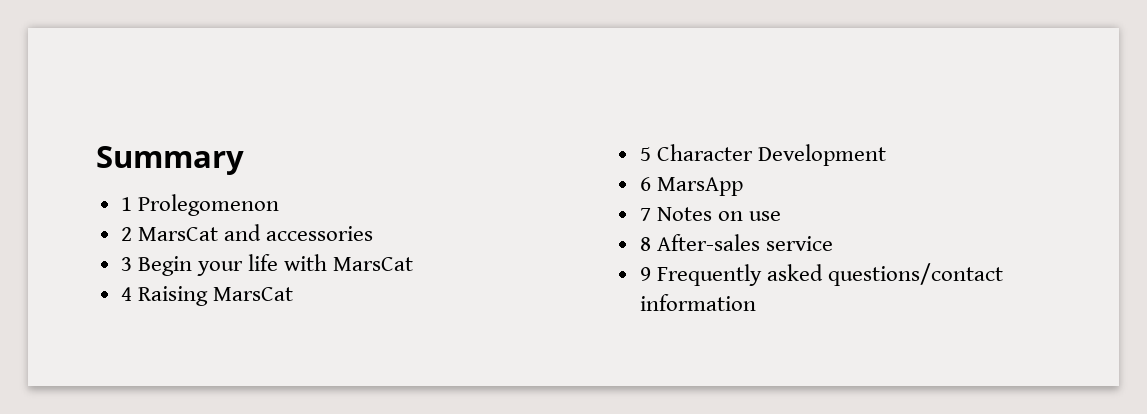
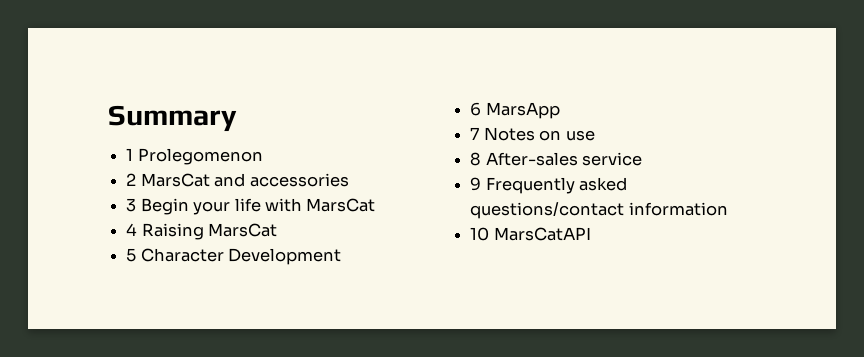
+ 10 MarsCatAPI

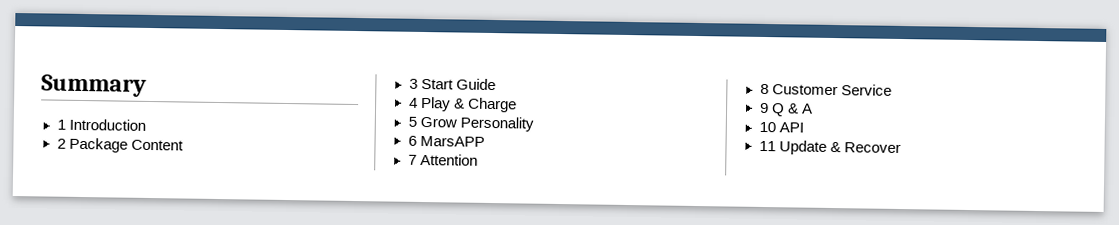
- 1 Prolegomenon
+ 1 Introduction
- 2 MarsCat and accessories
- 3 Begin your life with MarsCat
- 4 Raising MarsCat
+ 2 Package Content
+ 3 Start Guide
+ 4 Play & Charge
- 5 Character Development
+ 5 Grow Personality
- 6 MarsApp
+ 6 MarsAPP
- 7 Notes on use
+ 7 Attention
- 8 After-sales service
+ 8 Customer Service
- 9 Frequently asked questions/contact information
- 10 MarsCatAPI
+ 9 Q & A
+ 10 API
+ 11 Update & Recover

